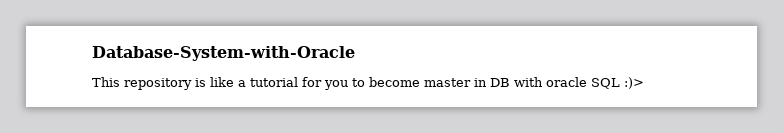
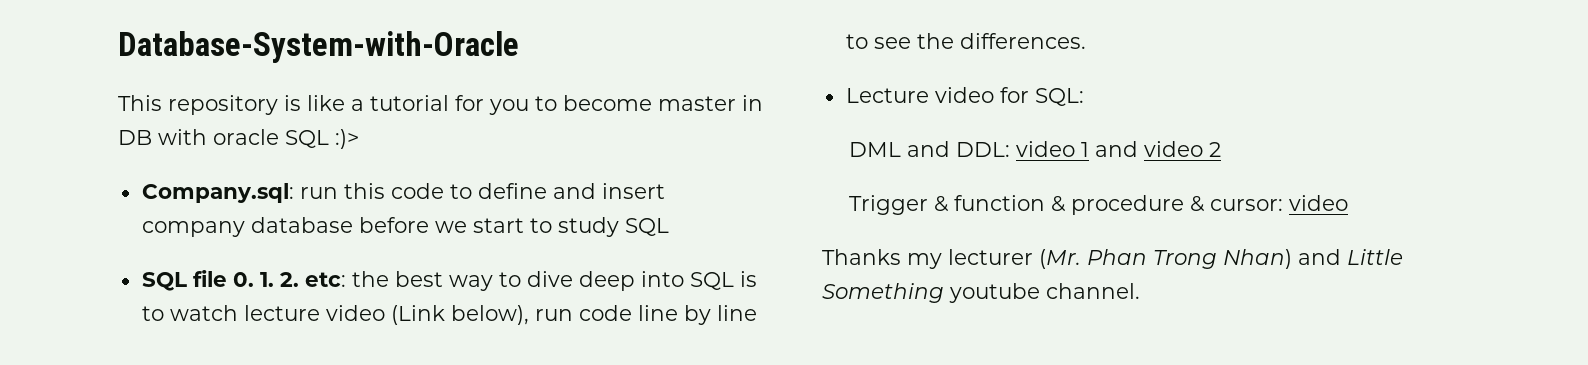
+ Company.sql: run this code to define and insert company database before we start to study SQL
+ SQL file 0. 1. 2. etc: the best way to dive deep into SQL is to watch lecture video (Link below), run code line by line to see the differences.
+ Lecture video for SQL:
+ DML and DDL: video 1 and video 2
+ Trigger & function & procedure & cursor: video
+ Thanks my lecturer (Mr. Phan Trong Nhan) and Little Something youtube channel.

